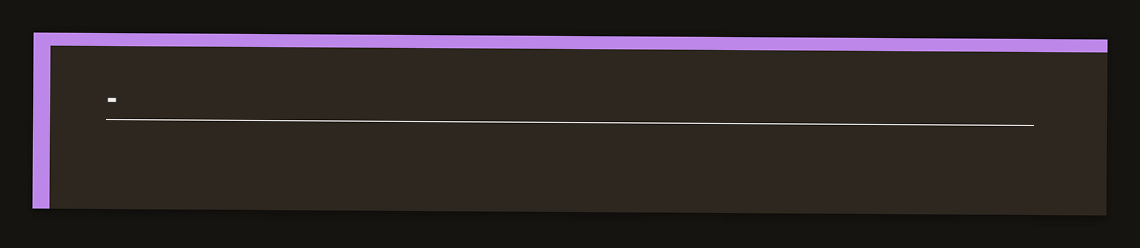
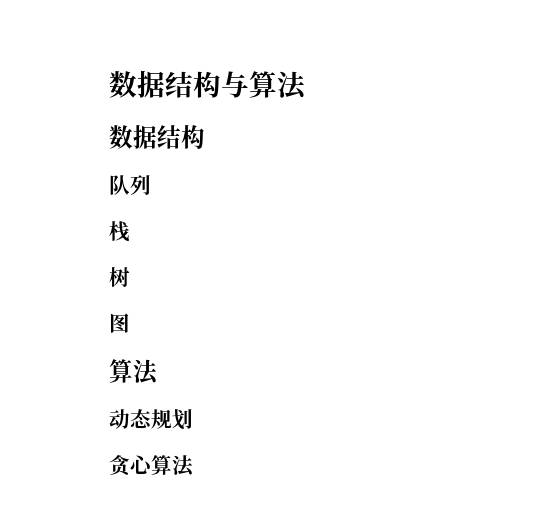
- -
+ 数据结构与算法
+ 数据结构
+ 队列
+ 栈
+ 树
+ 图
+ 算法
+ 动态规划
+ 贪心算法

